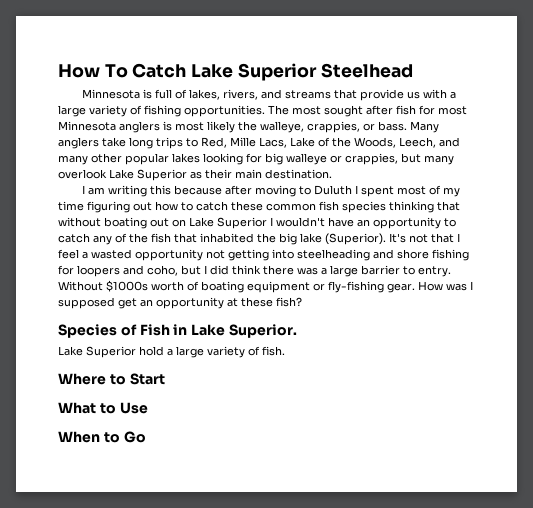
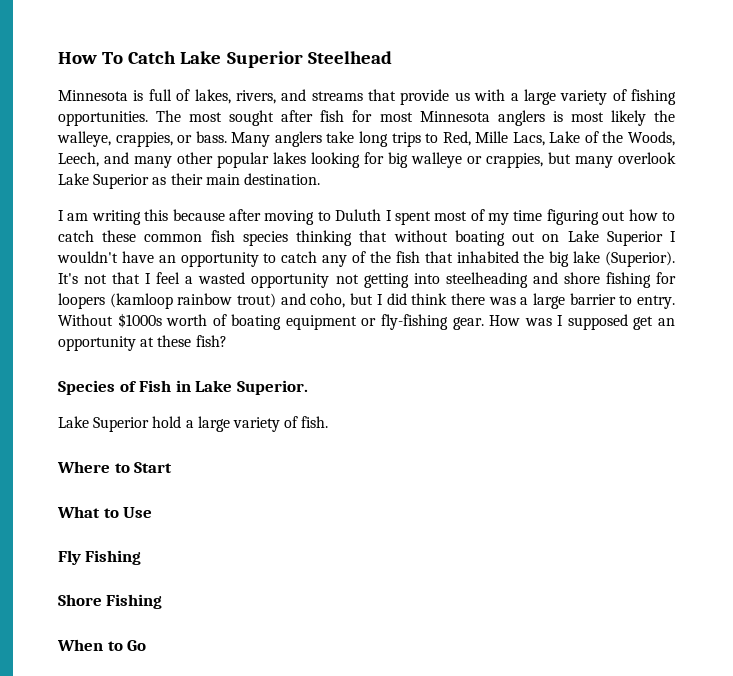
- It's not that I feel a wasted opportunity not getting into steelheading and shore fishing for loopers and coho, but I did think there was a large barrier to entry.
+ It's not that I feel a wasted opportunity not getting into steelheading and shore fishing for loopers (kamloop rainbow trout) and coho, but I did think there was a large barrier to entry.
+ Fly Fishing
+ Shore Fishing

